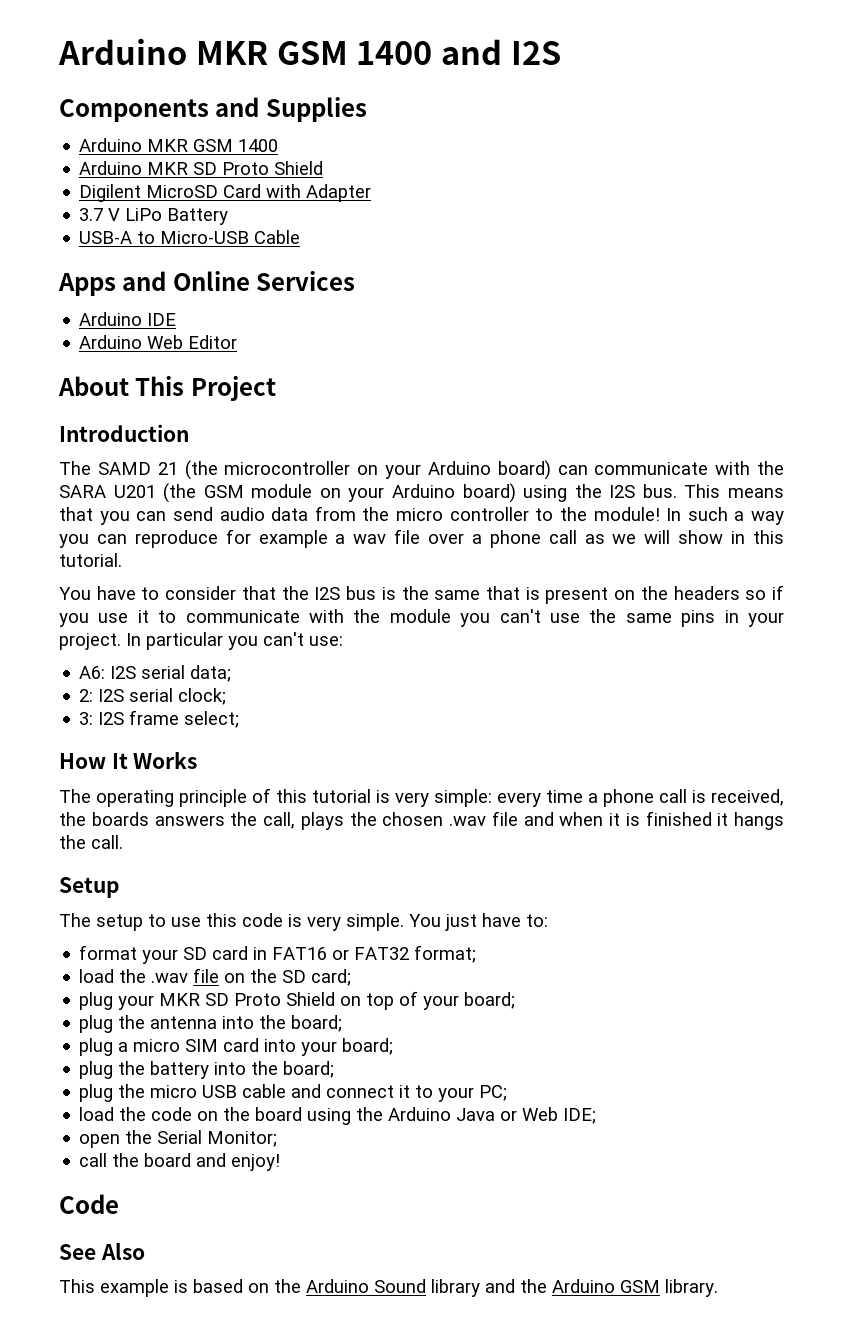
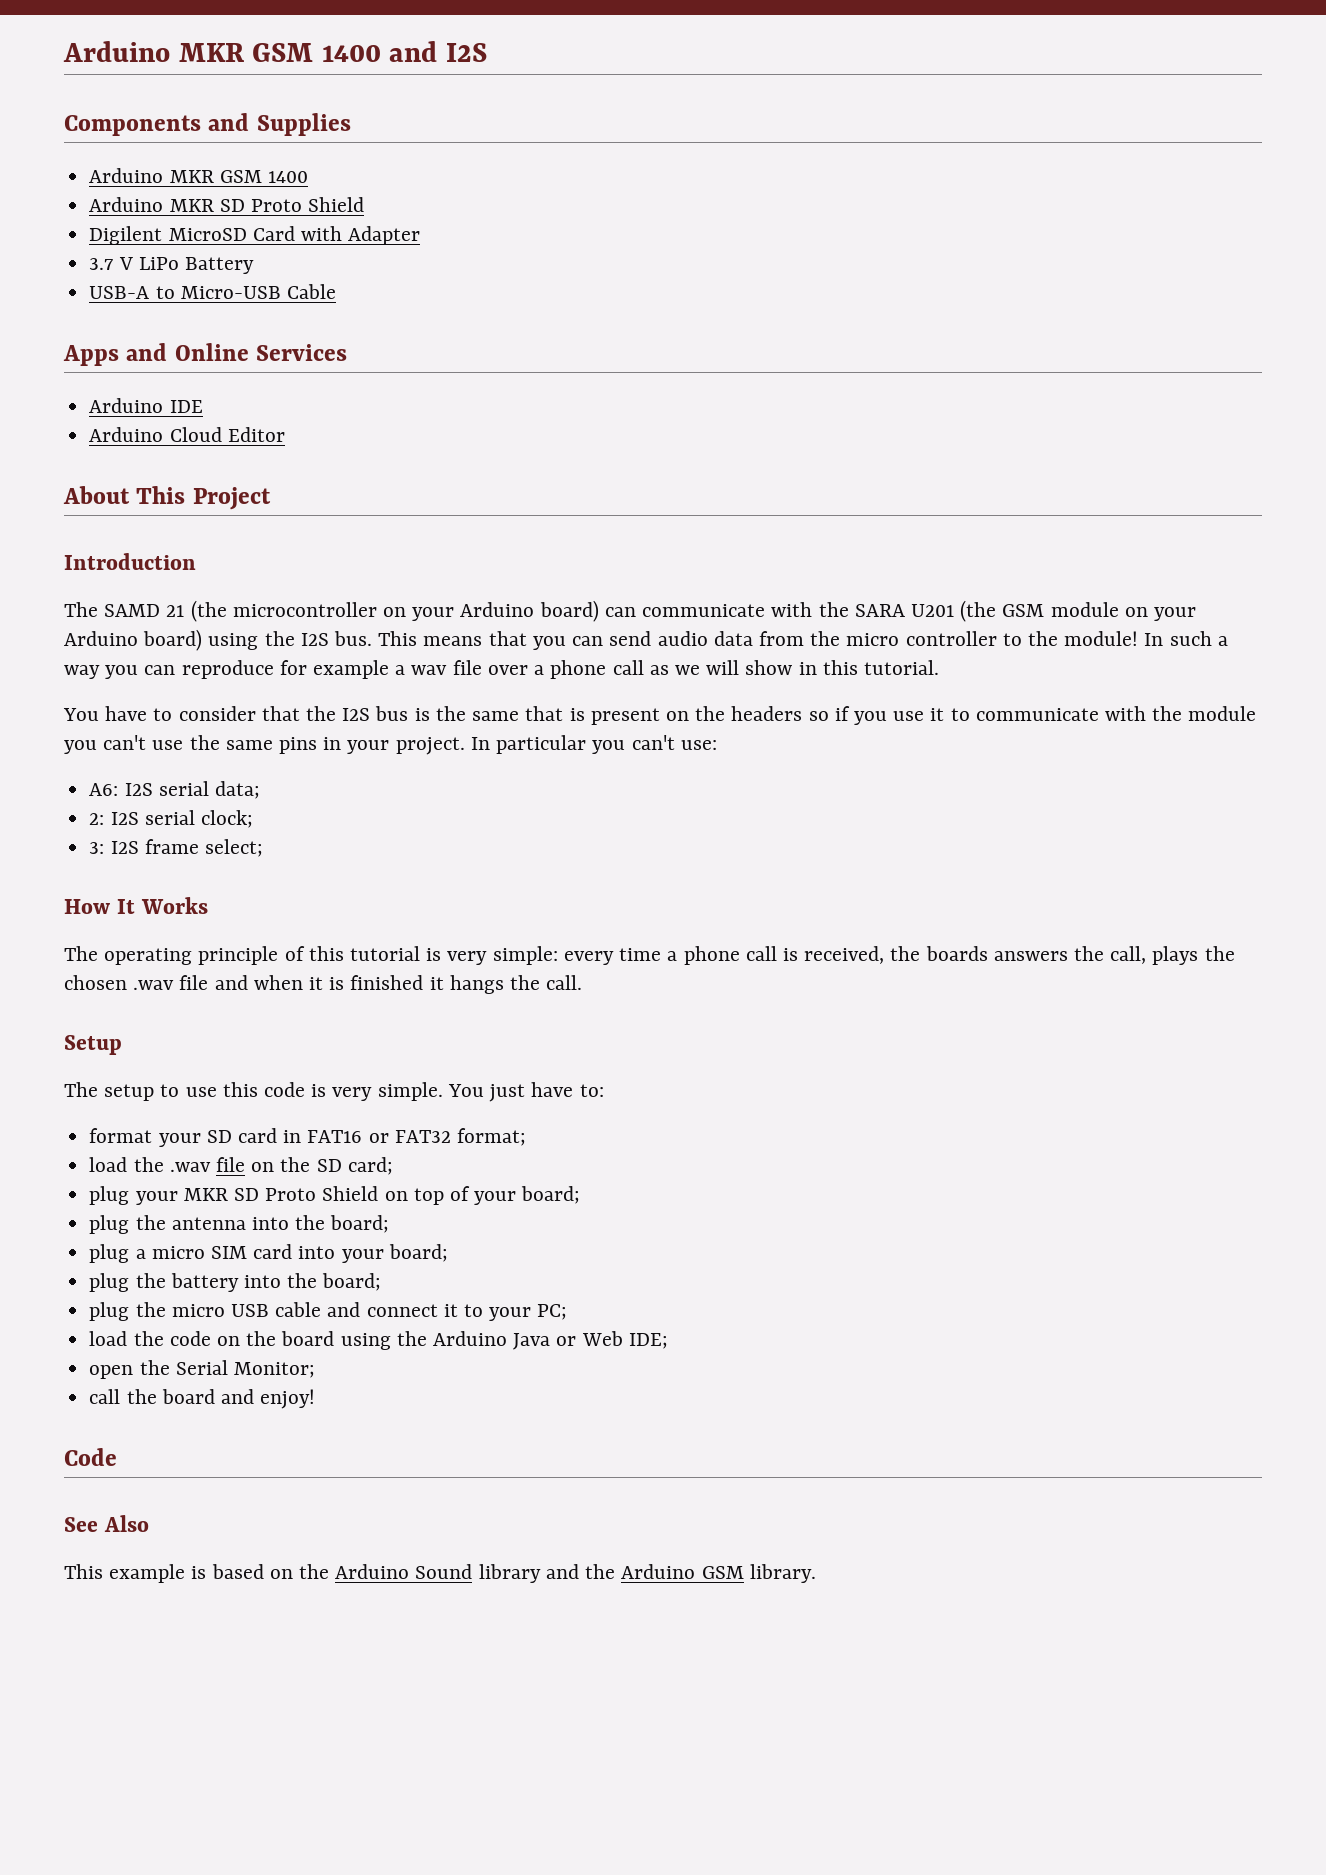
- Arduino Web Editor
+ Arduino Cloud Editor

